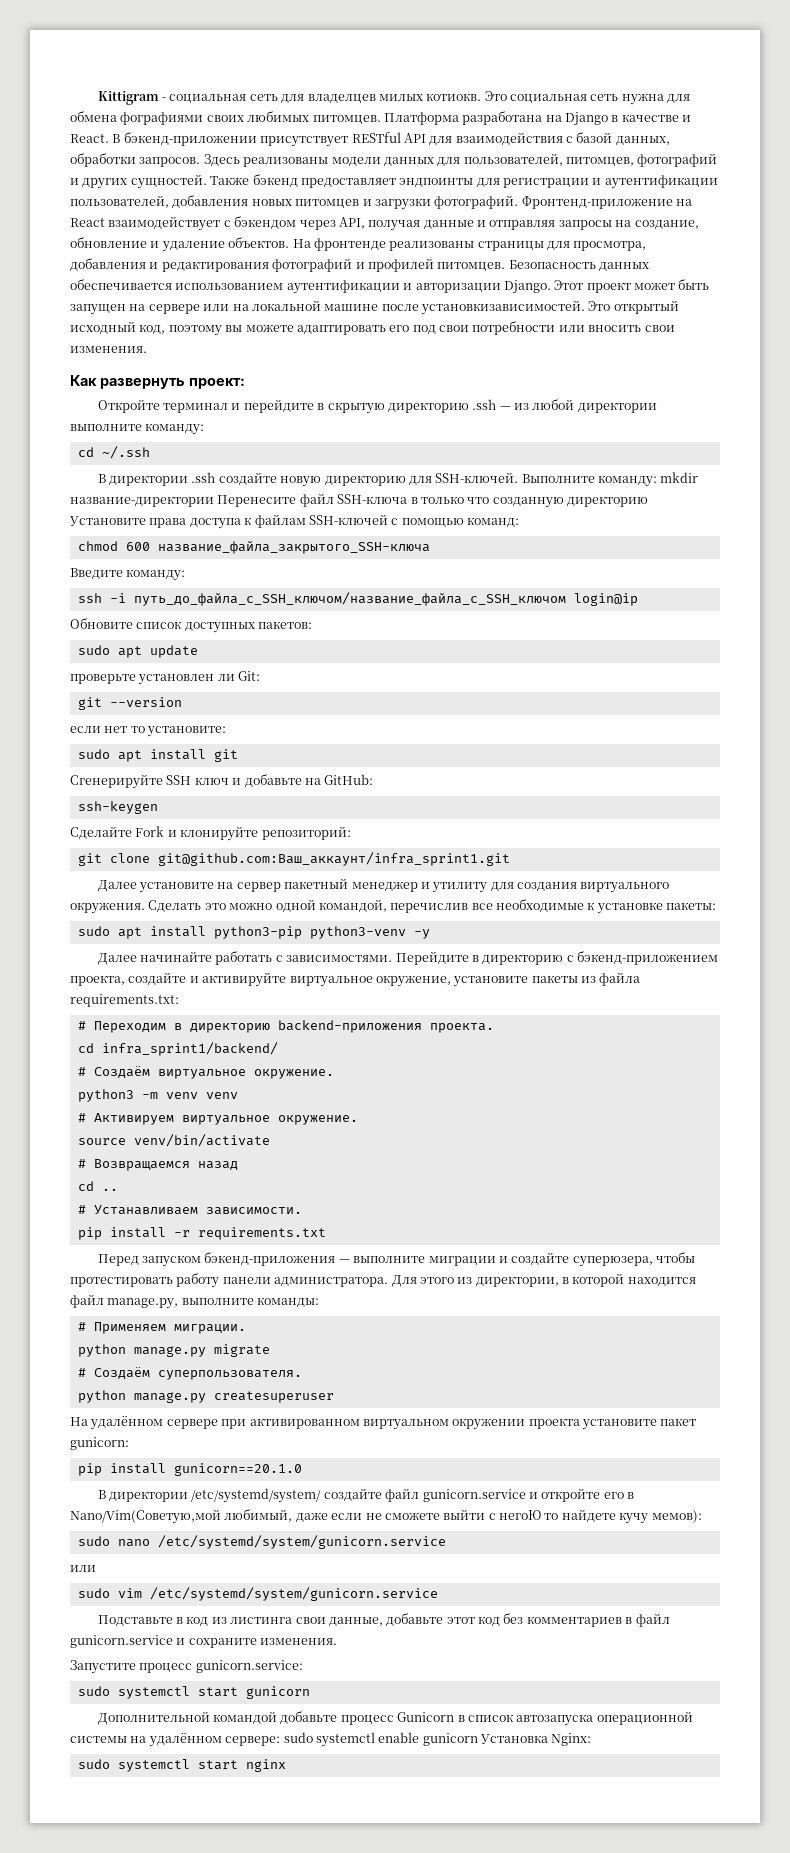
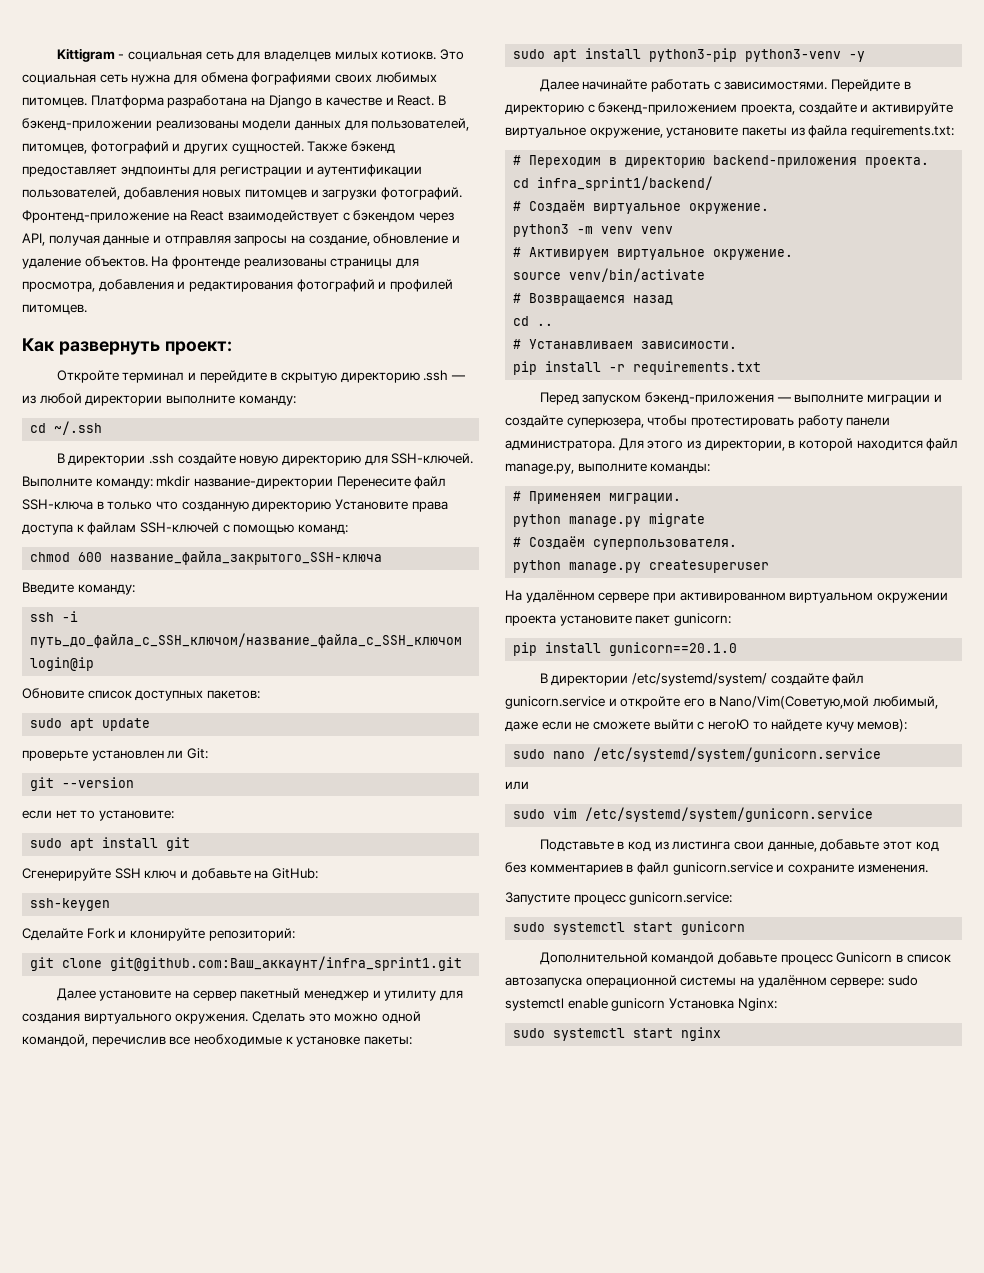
- В бэкенд-приложении присутствует RESTful API для взаимодействия с базой данных, обработки запросов. Здесь реализованы модели данных для пользователей, питомцев, фотографий и других сущностей.
+ В бэкенд-приложении реализованы модели данных для пользователей, питомцев, фотографий и других сущностей.
- Безопасность данных обеспечивается использованием аутентификации и авторизации Django. Этот проект может быть запущен на сервере или на локальной машине после установкизависимостей. Это открытый исходный код, поэтому вы можете адаптировать его под свои потребности или вносить свои изменения.

